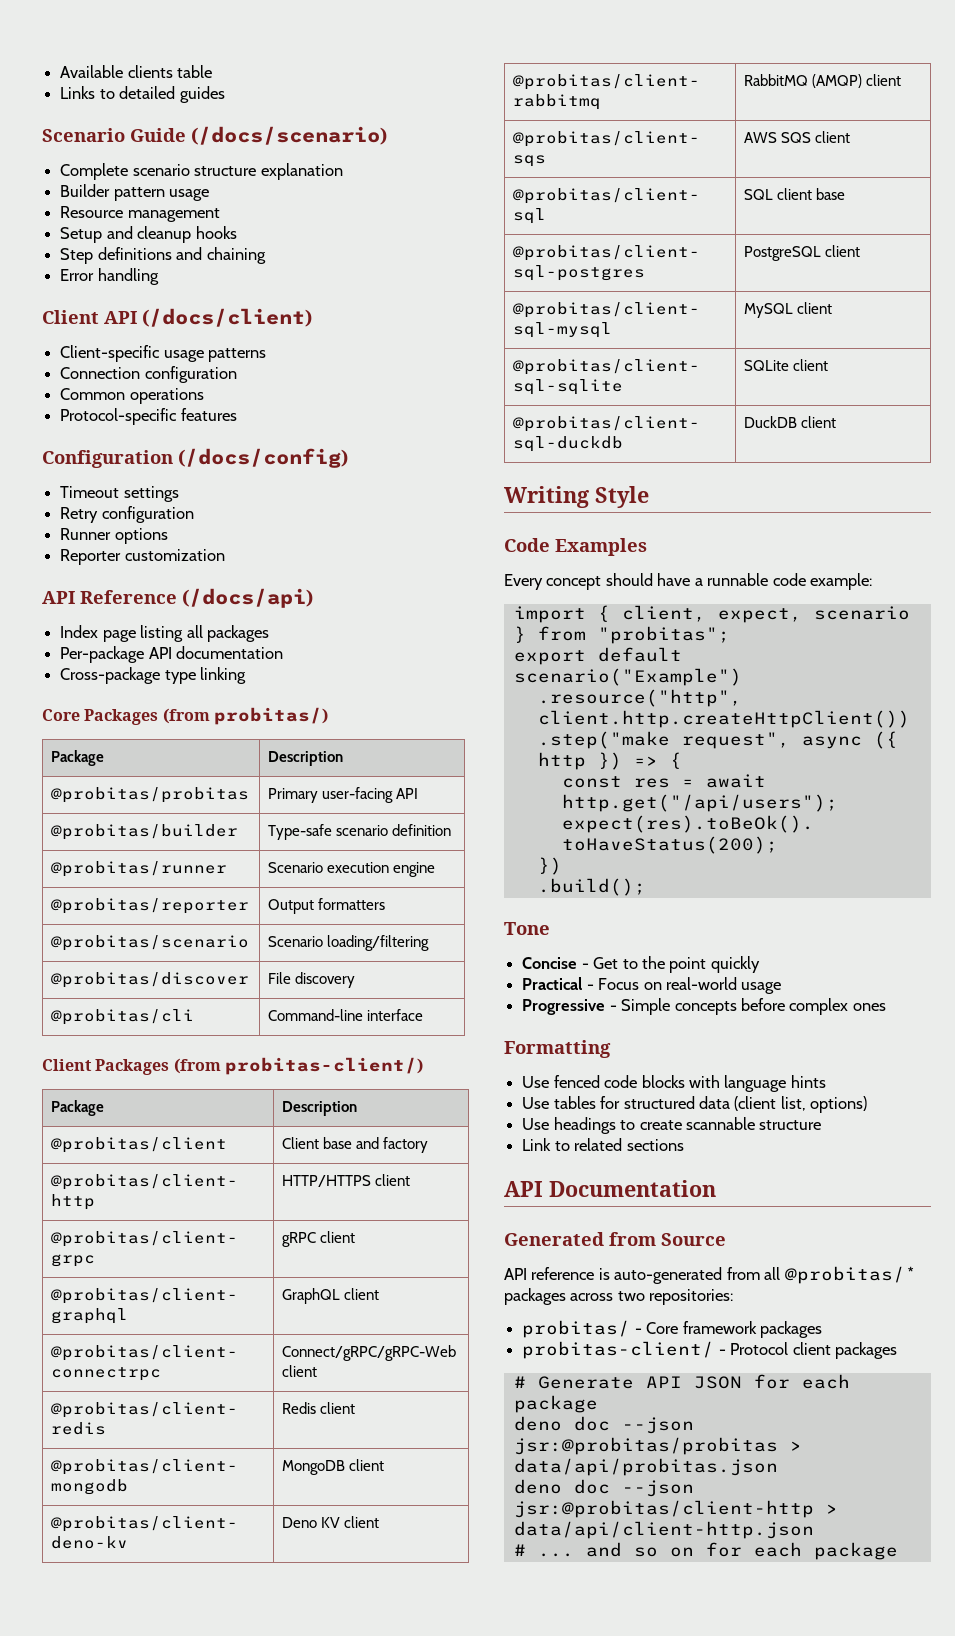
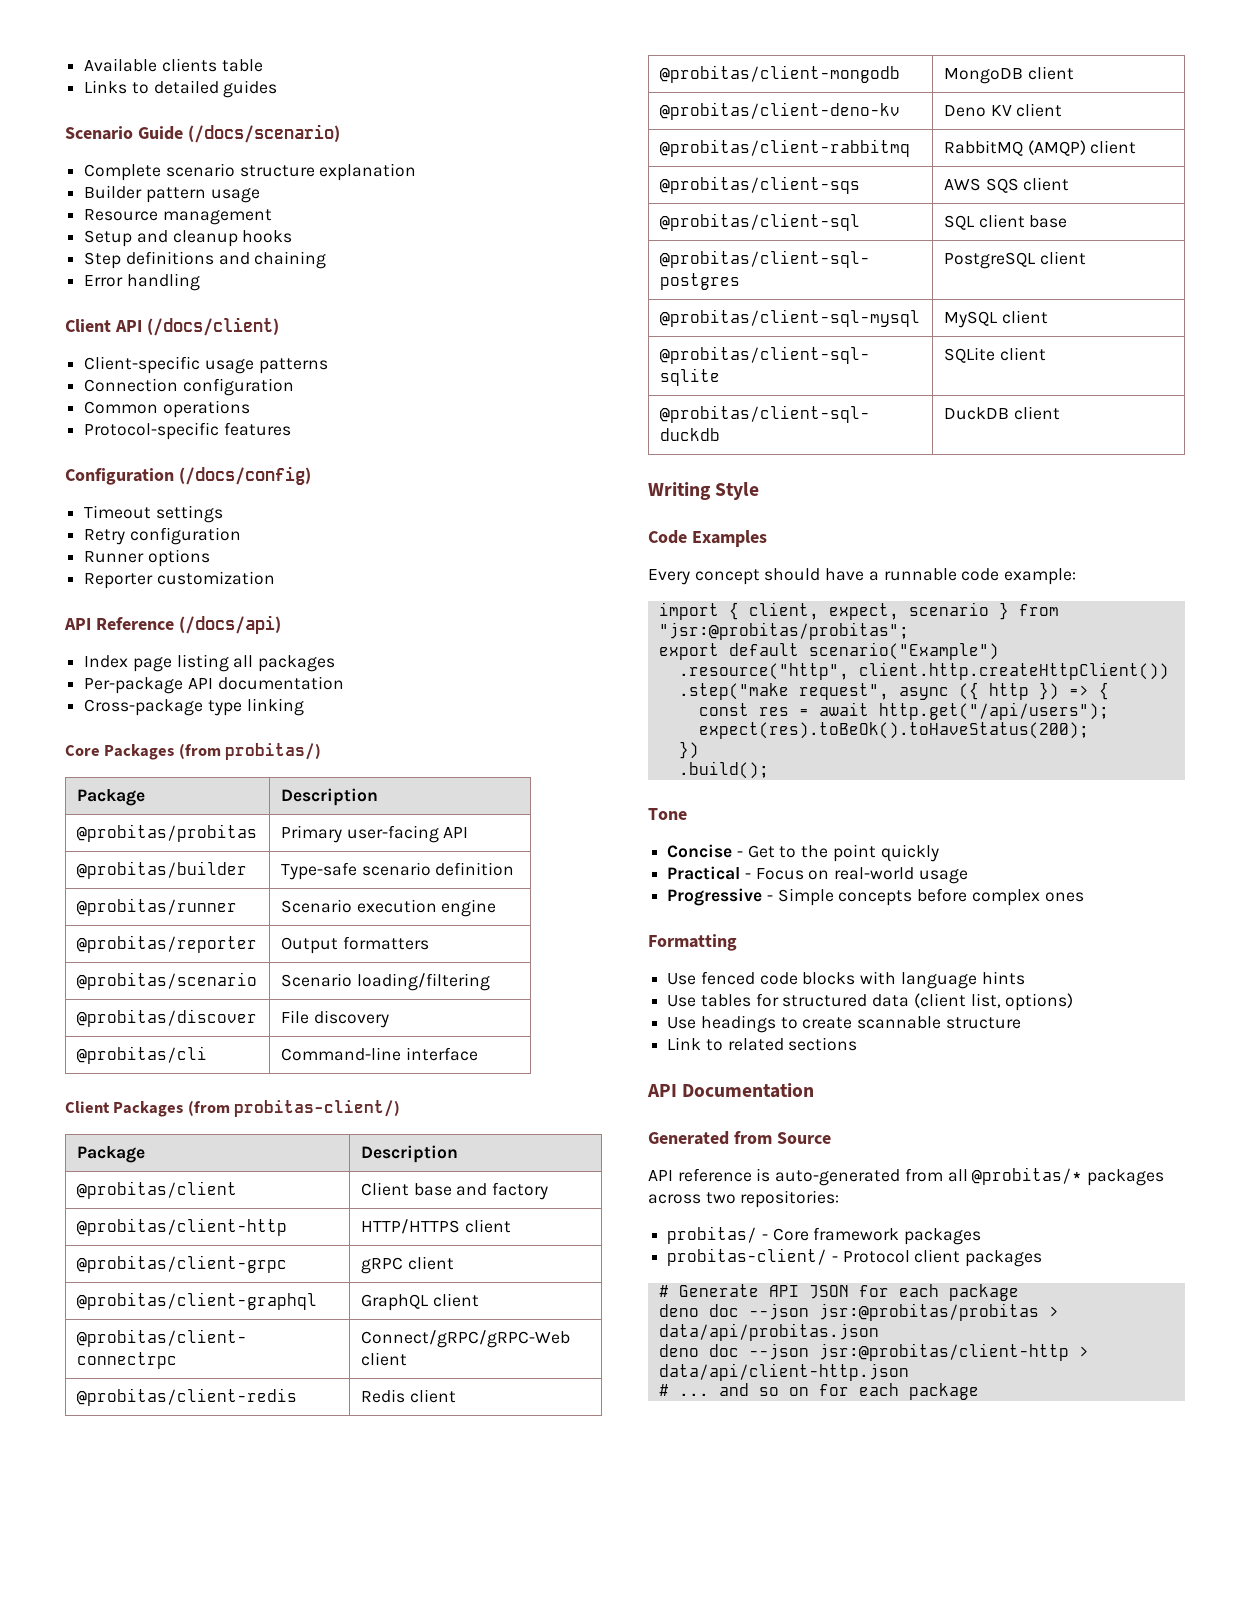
- import { client, expect, scenario } from "probitas";
+ import { client, expect, scenario } from "jsr:@probitas/probitas";

